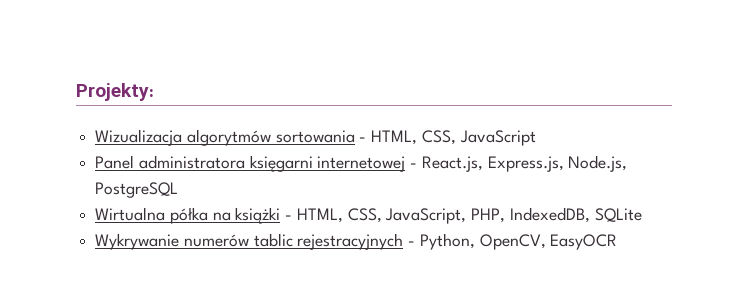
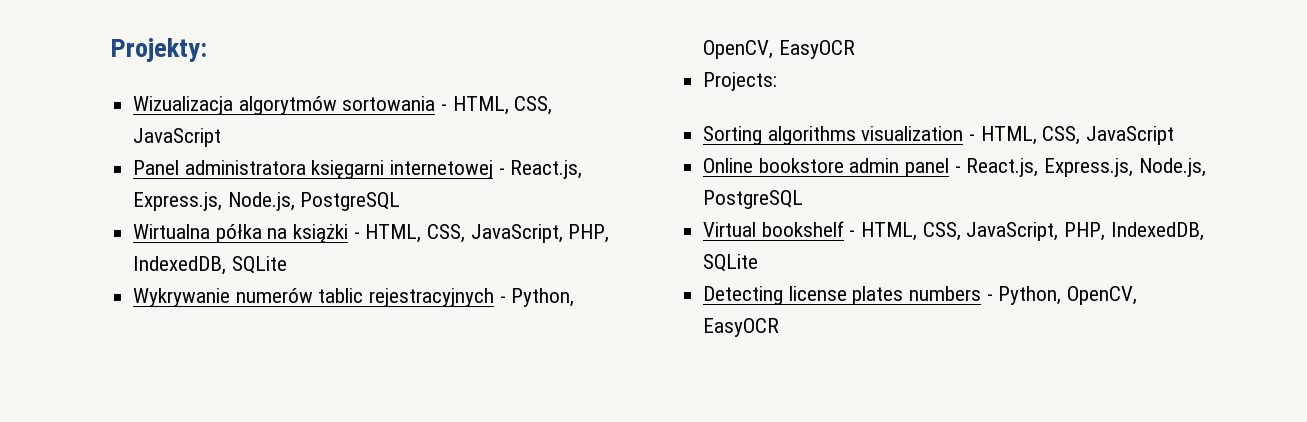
+ Projects:
+ Sorting algorithms visualization - HTML, CSS, JavaScript
+ Online bookstore admin panel - React.js, Express.js, Node.js, PostgreSQL
+ Virtual bookshelf - HTML, CSS, JavaScript, PHP, IndexedDB, SQLite
+ Detecting license plates numbers - Python, OpenCV, EasyOCR

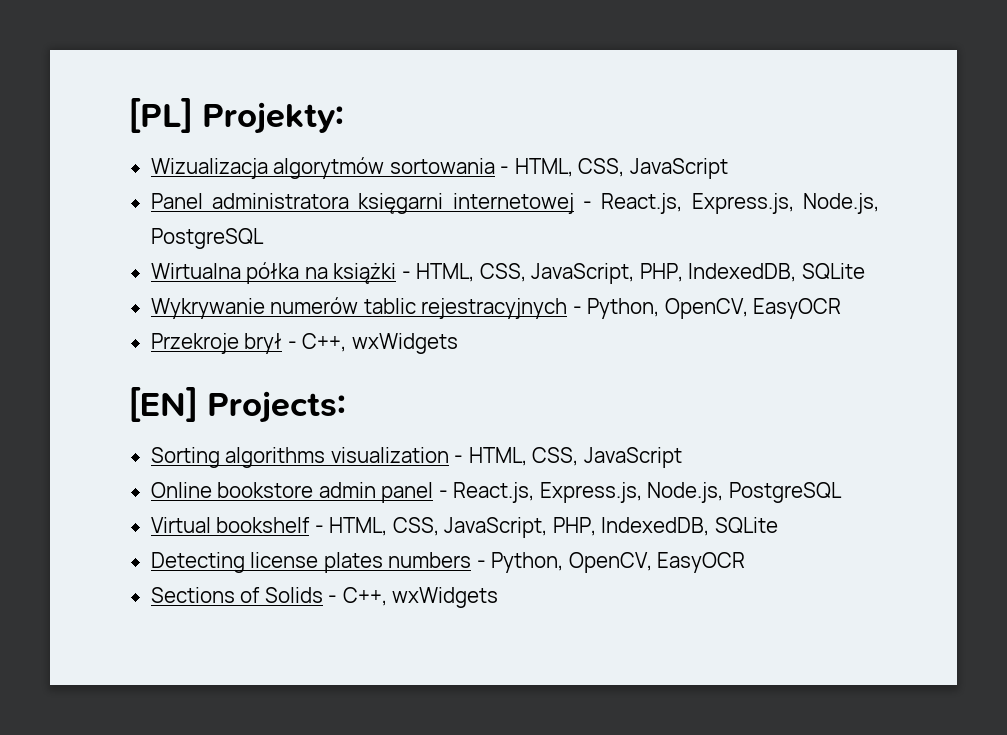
- Projekty:
+ [PL] Projekty:
- Projects:
+ Przekroje brył - C++, wxWidgets
+ [EN] Projects:
+ Sections of Solids - C++, wxWidgets

